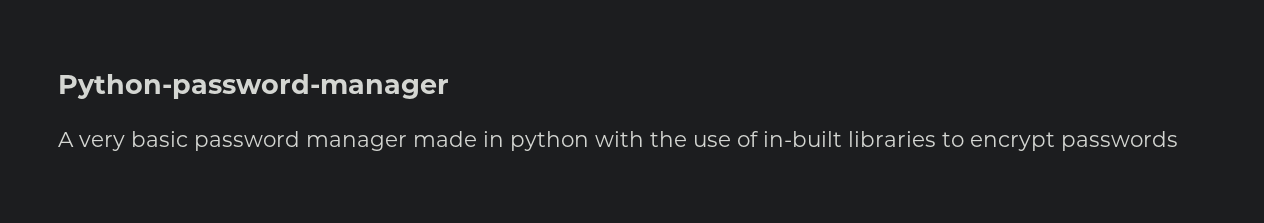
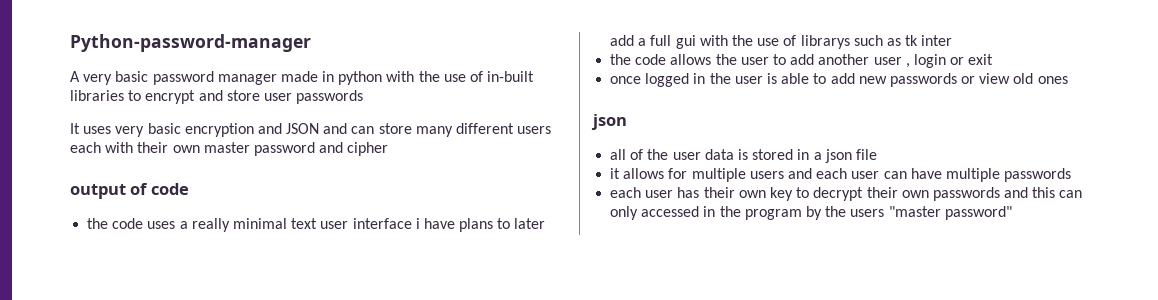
- A very basic password manager made in python with the use of in-built libraries to encrypt passwords
+ A very basic password manager made in python with the use of in-built libraries to encrypt and store user passwords
+ It uses very basic encryption and JSON and can store many different users each with their own master password and cipher
+ output of code
+ the code uses a really minimal text user interface i have plans to later add a full gui with the use of librarys such as tk inter
+ the code allows the user to add another user , login or exit
+ once logged in the user is able to add new passwords or view old ones
+ json
+ all of the user data is stored in a json file
+ it allows for multiple users and each user can have multiple passwords
+ each user has their own key to decrypt their own passwords and this can only accessed in the program by the users "master password"

